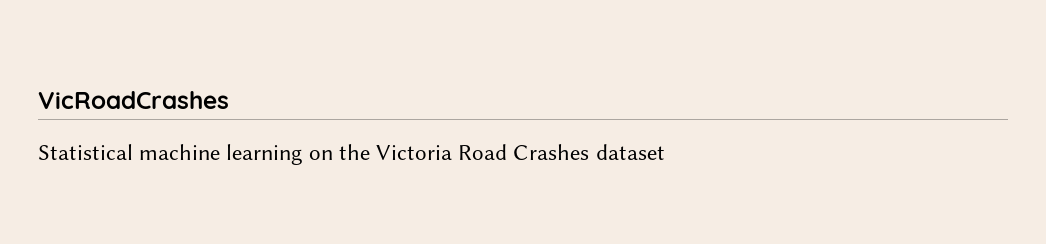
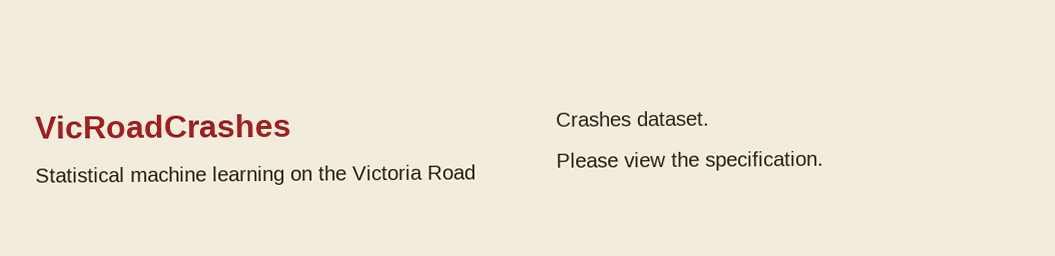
- Statistical machine learning on the Victoria Road Crashes dataset
+ Statistical machine learning on the Victoria Road Crashes dataset.
+ Please view the specification.

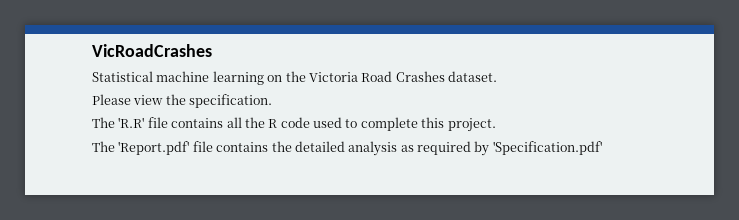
+ The 'R.R' file contains all the R code used to complete this project.
+ The 'Report.pdf' file contains the detailed analysis as required by 'Specification.pdf'

